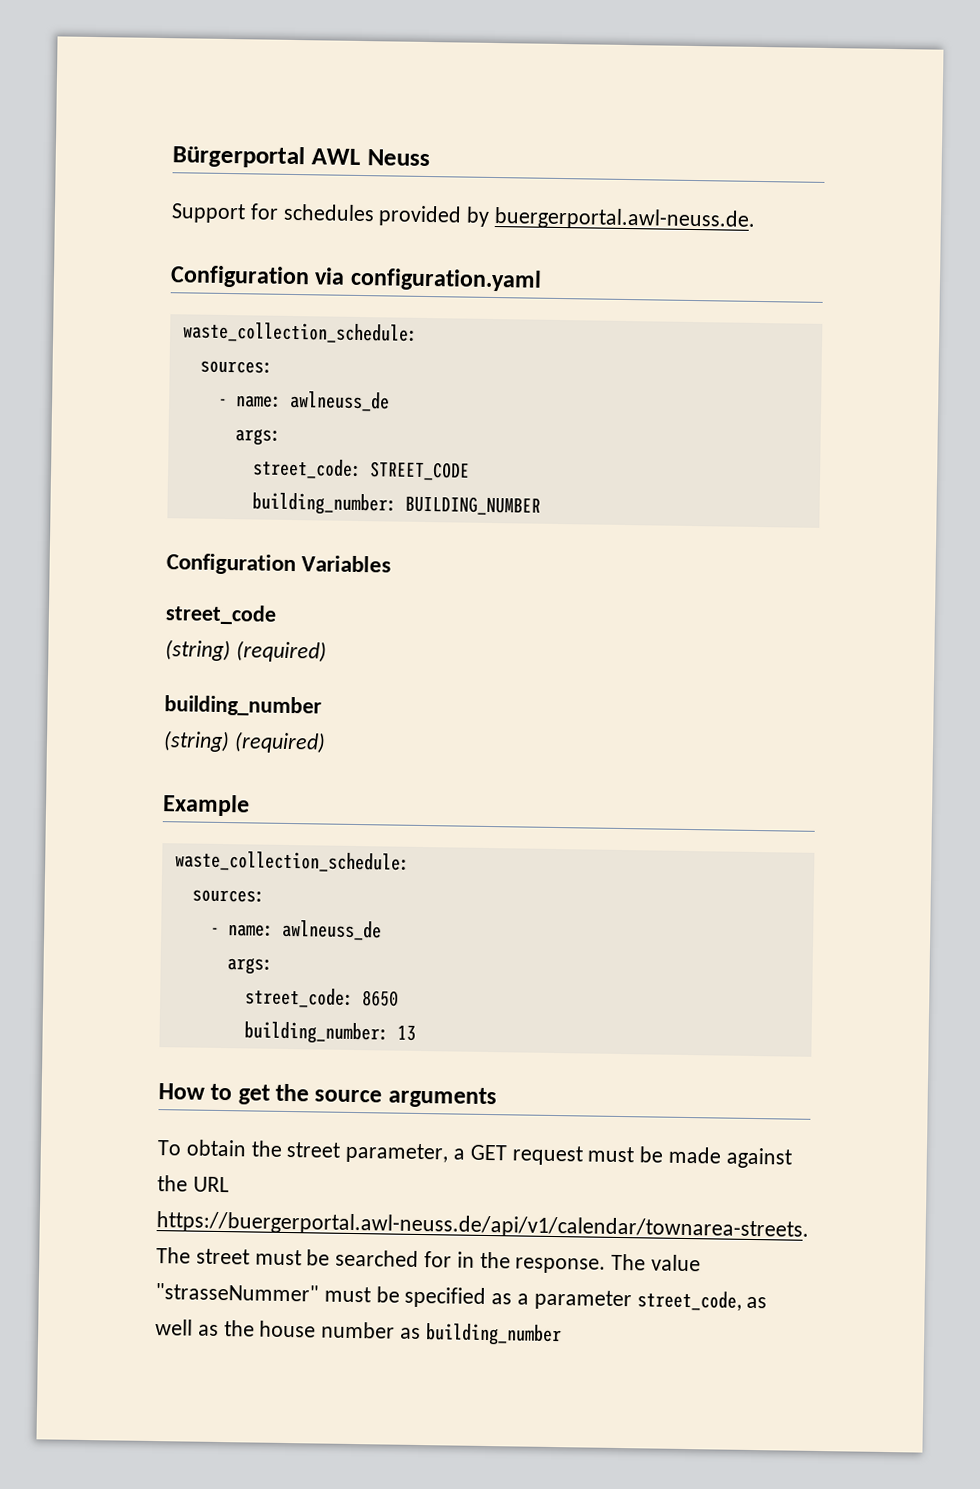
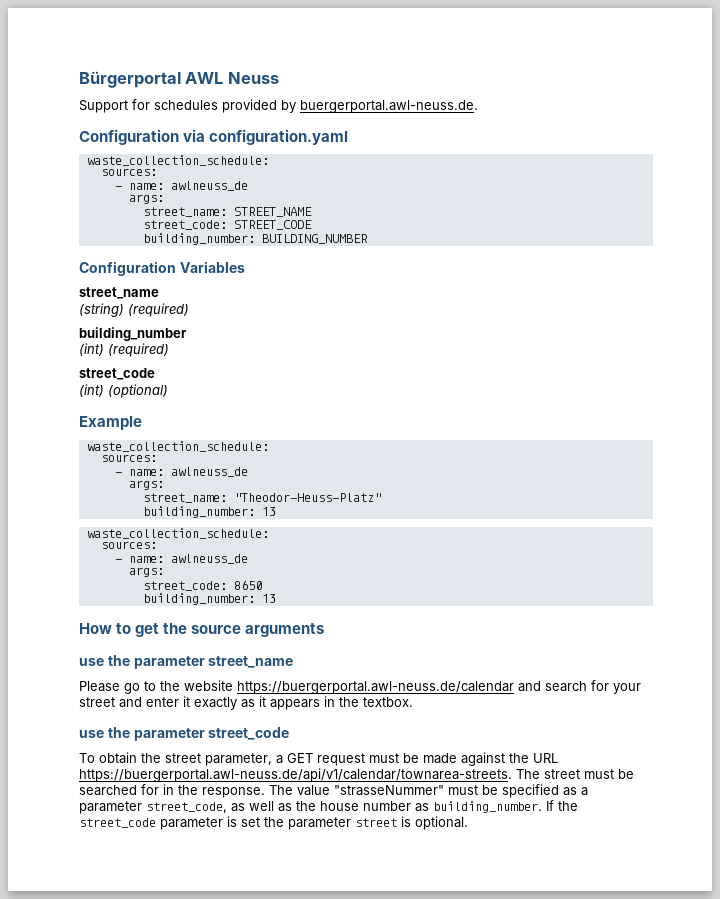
+ street_name: STREET_NAME
  Configuration Variables
- street_code
+ street_name
  (string) (required)
  building_number
- (string) (required)
+ (int) (required)
+ street_code
+ (int) (optional)
+ street_name: "Theodor-Heuss-Platz"
+ building_number: 13
+ waste_collection_schedule:
+ sources:
+ - name: awlneuss_de
+ args:
+ use the parameter street_name
+ Please go to the website https://buergerportal.awl-neuss.de/calendar and search for your street and enter it exactly as it appears in the textbox.
+ use the parameter street_code
- The value "strasseNummer" must be specified as a parameter street_code, as well as the house number as building_number
+ The value "strasseNummer" must be specified as a parameter street_code, as well as the house number as building_number. If the street_code parameter is set the parameter street is optional.

